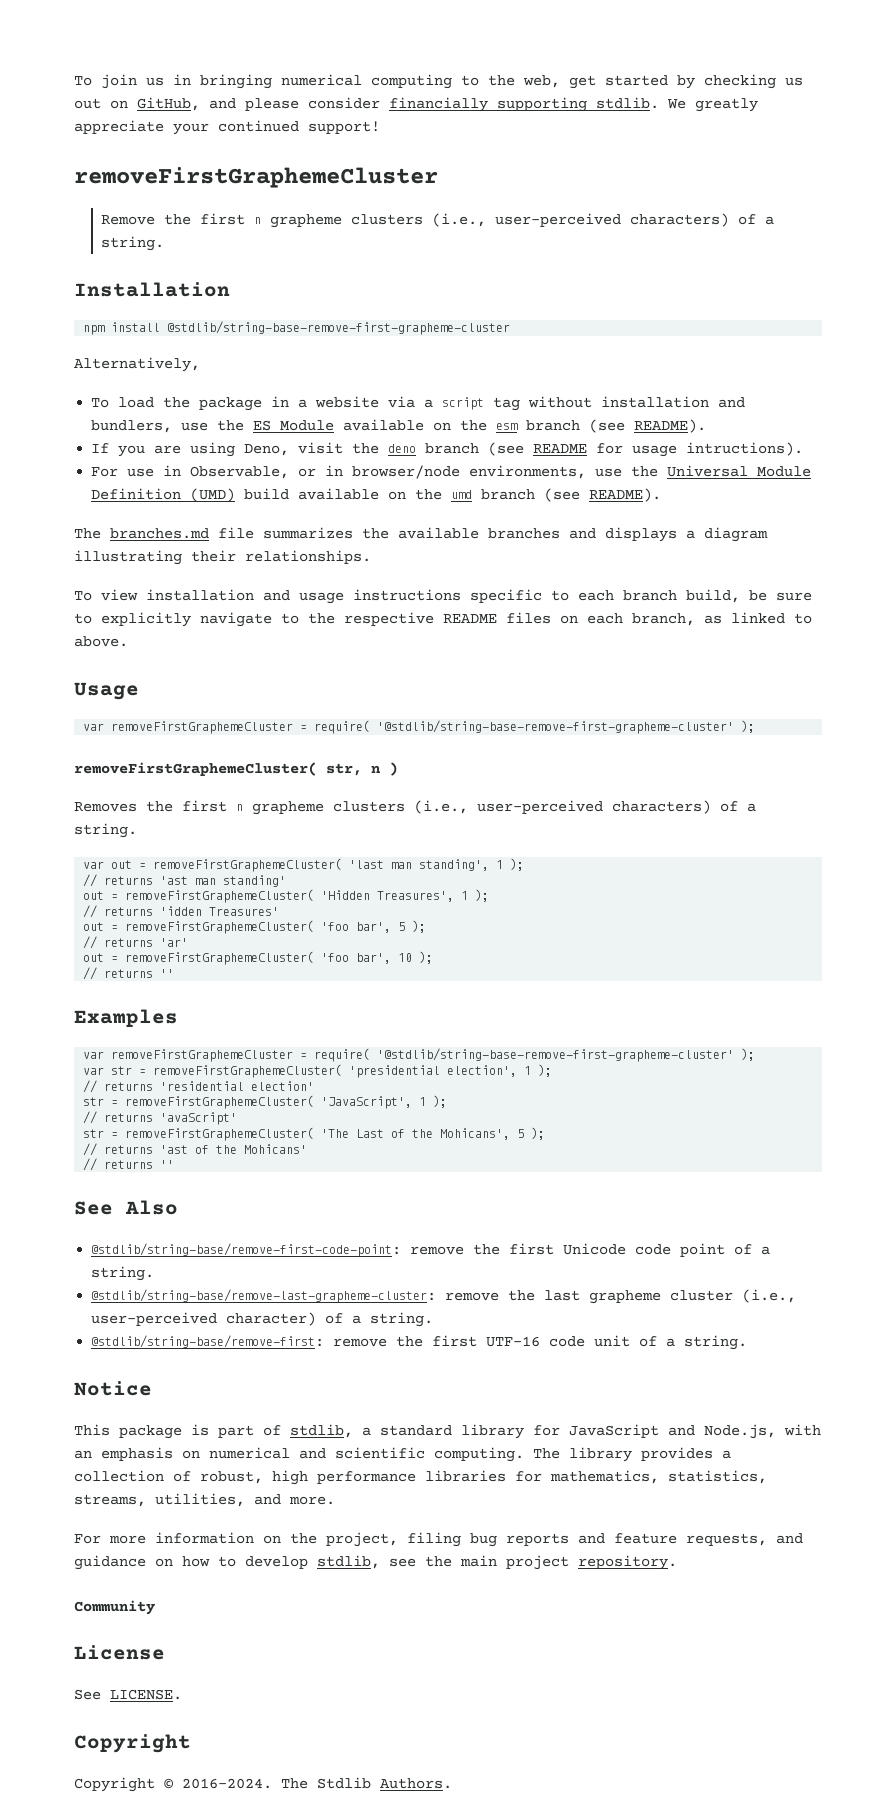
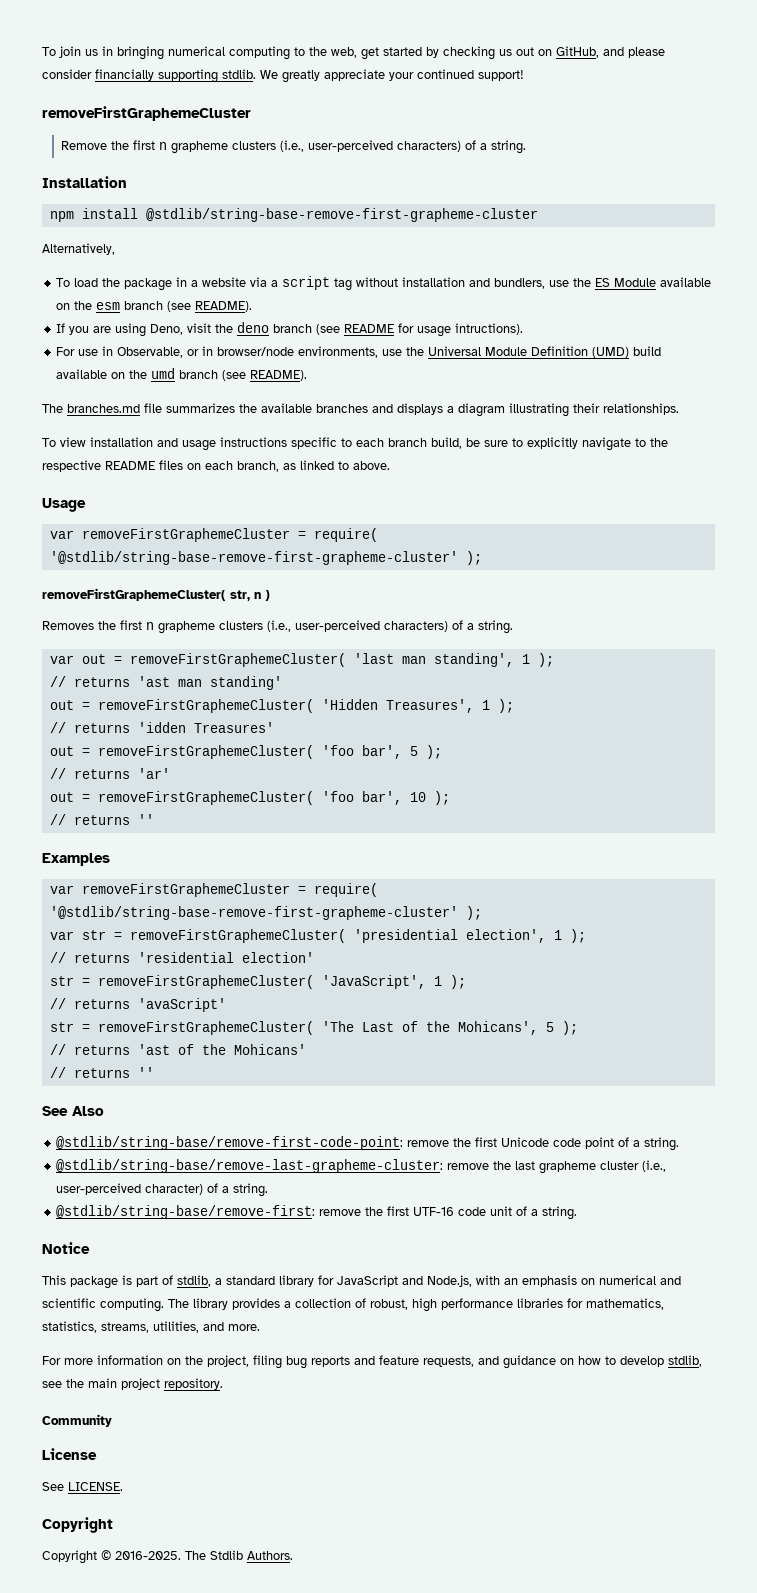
- Copyright © 2016-2024.
+ Copyright © 2016-2025.

